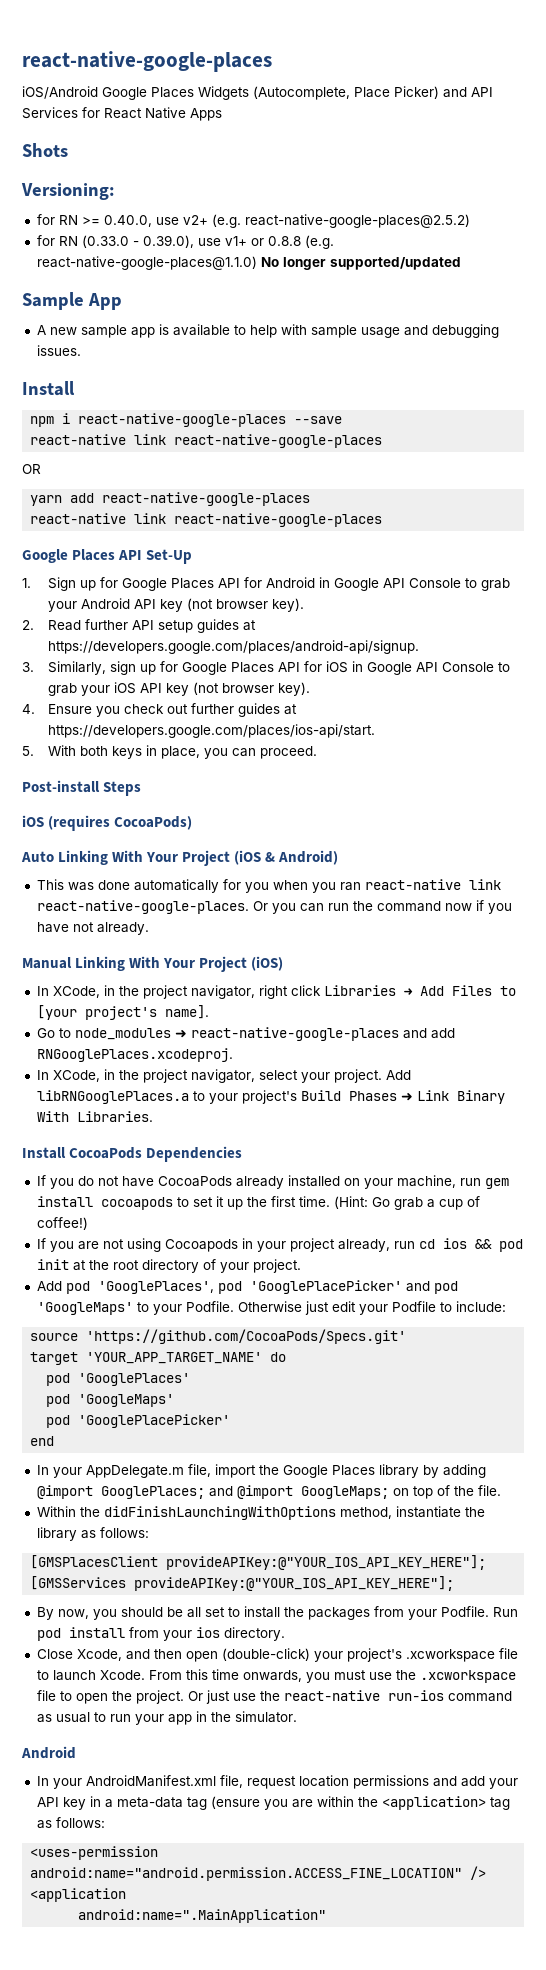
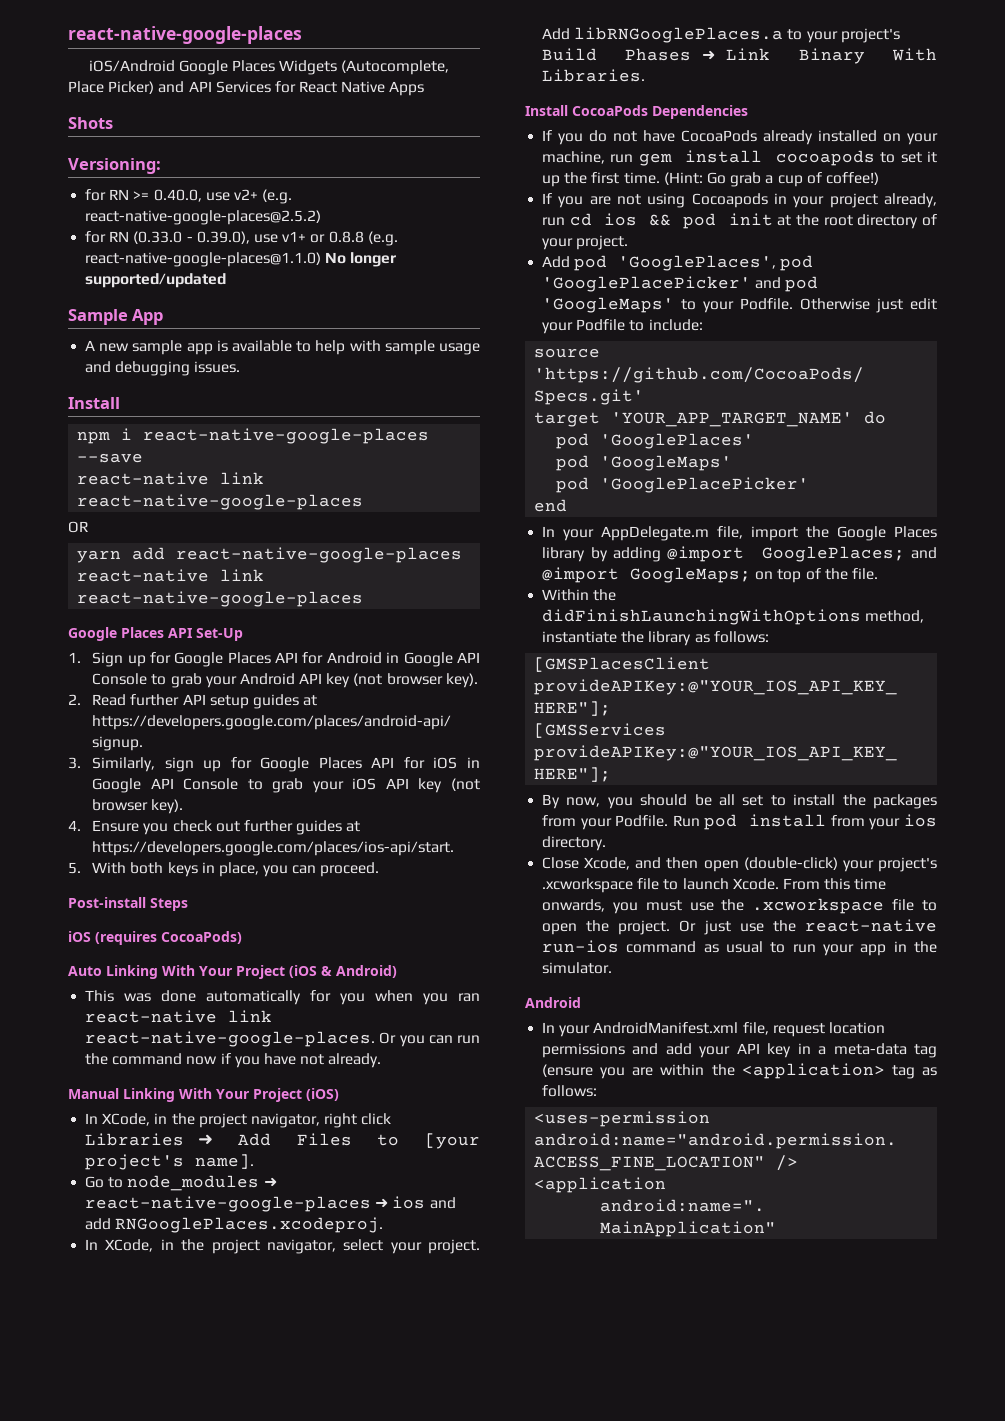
- Go to node_modules ➜ react-native-google-places and add RNGooglePlaces.xcodeproj.
+ Go to node_modules ➜ react-native-google-places ➜ ios and add RNGooglePlaces.xcodeproj.

